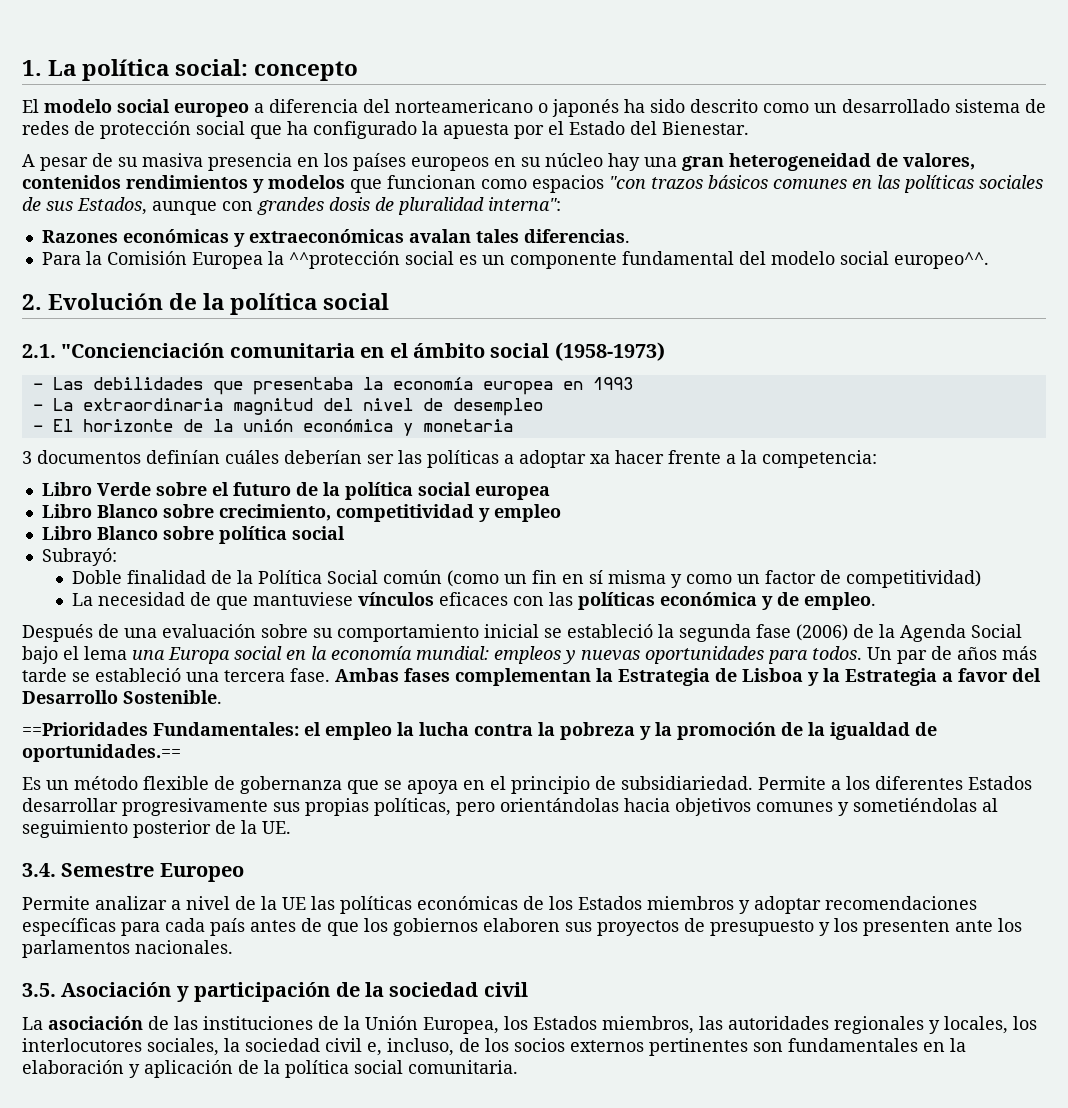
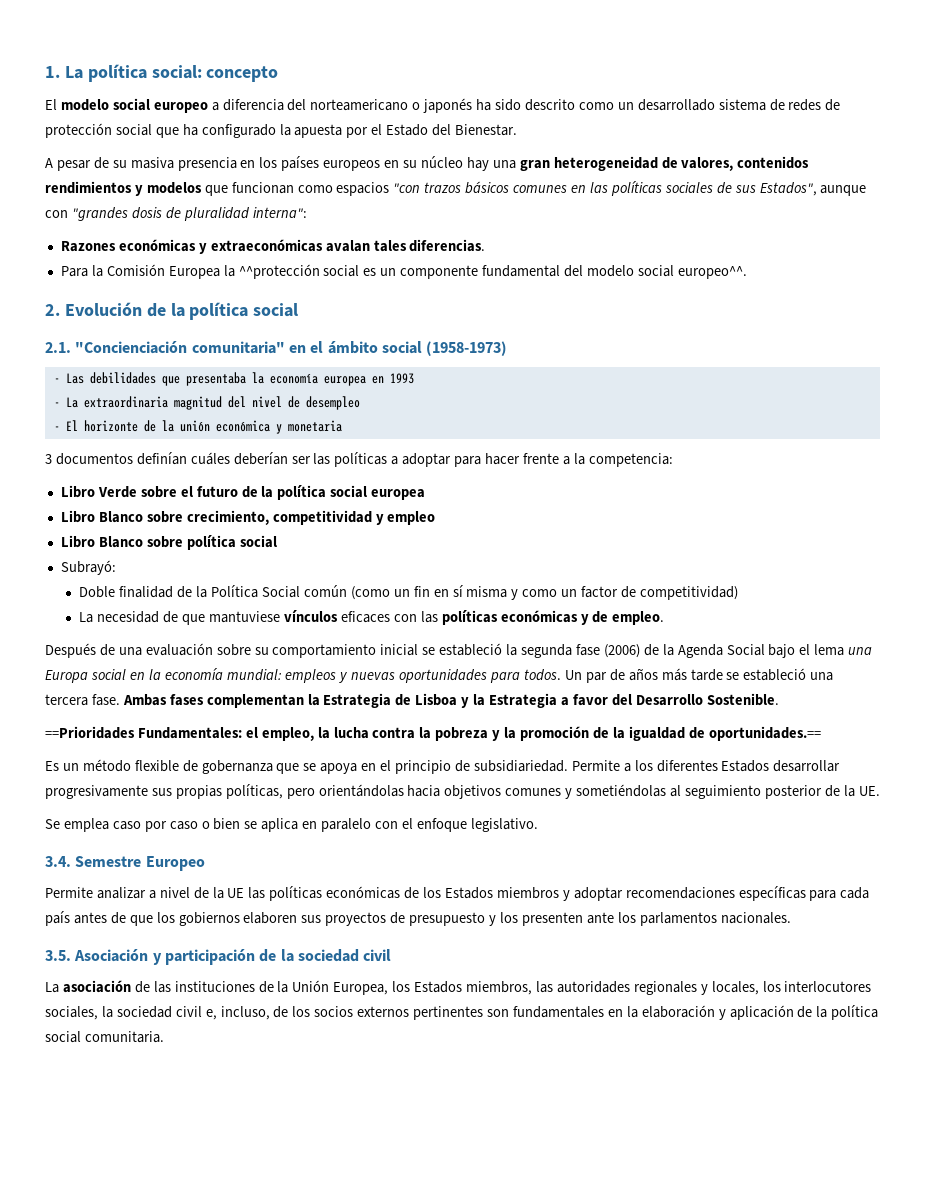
- A pesar de su masiva presencia en los países europeos en su núcleo hay una gran heterogeneidad de valores, contenidos rendimientos y modelos que funcionan como espacios "con trazos básicos comunes en las políticas sociales de sus Estados, aunque con grandes dosis de pluralidad interna":
+ A pesar de su masiva presencia en los países europeos en su núcleo hay una gran heterogeneidad de valores, contenidos rendimientos y modelos que funcionan como espacios "con trazos básicos comunes en las políticas sociales de sus Estados", aunque con "grandes dosis de pluralidad interna":
- 2.1. "Concienciación comunitaria en el ámbito social (1958-1973)
+ 2.1. "Concienciación comunitaria" en el ámbito social (1958-1973)
- 3 documentos definían cuáles deberían ser las políticas a adoptar xa hacer frente a la competencia:
+ 3 documentos definían cuáles deberían ser las políticas a adoptar para hacer frente a la competencia:
- La necesidad de que mantuviese vínculos eficaces con las políticas económica y de empleo.
+ La necesidad de que mantuviese vínculos eficaces con las políticas económicas y de empleo.
- ==Prioridades Fundamentales: el empleo la lucha contra la pobreza y la promoción de la igualdad de oportunidades.==
+ ==Prioridades Fundamentales: el empleo, la lucha contra la pobreza y la promoción de la igualdad de oportunidades.==
+ Se emplea caso por caso o bien se aplica en paralelo con el enfoque legislativo.

